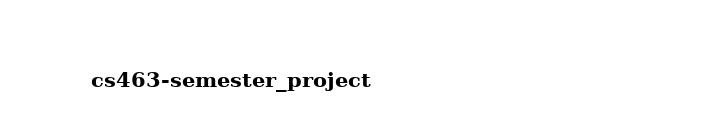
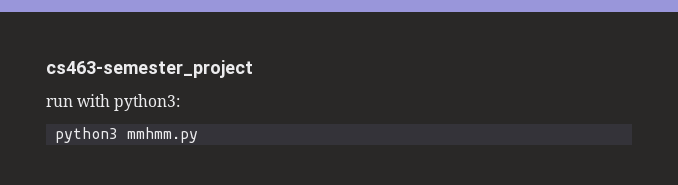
+ run with python3:
+ python3 mmhmm.py

